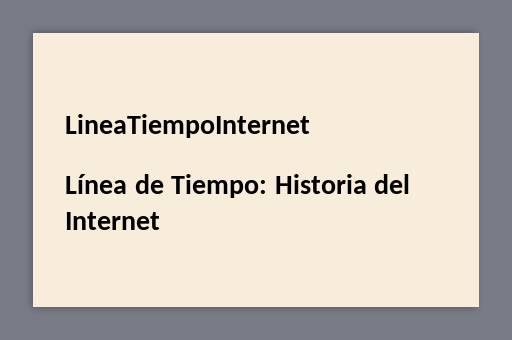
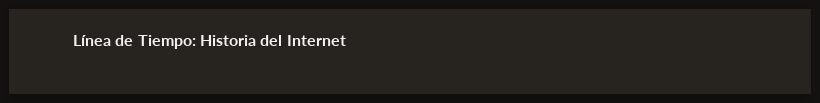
- LineaTiempoInternet

